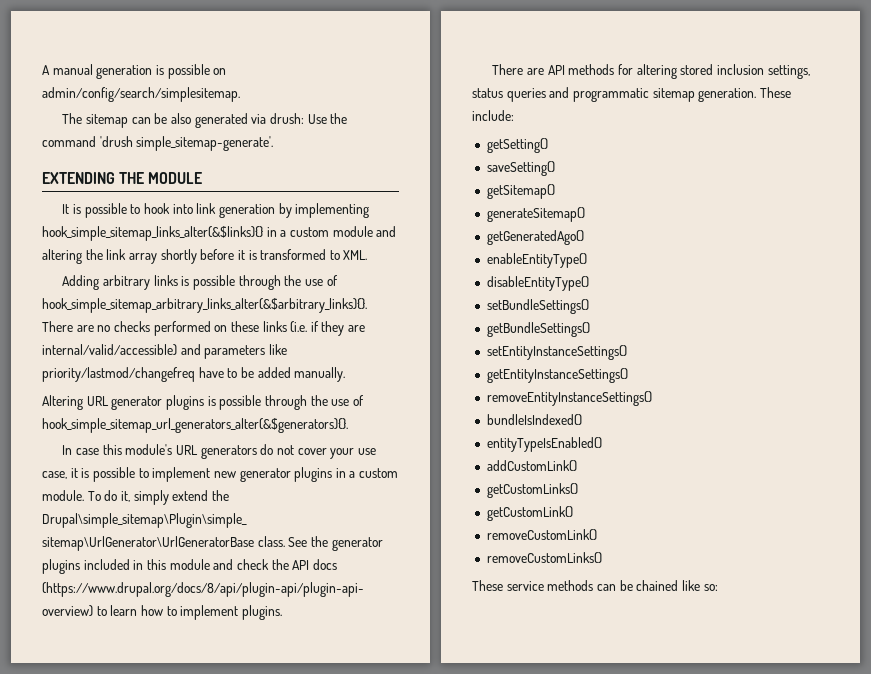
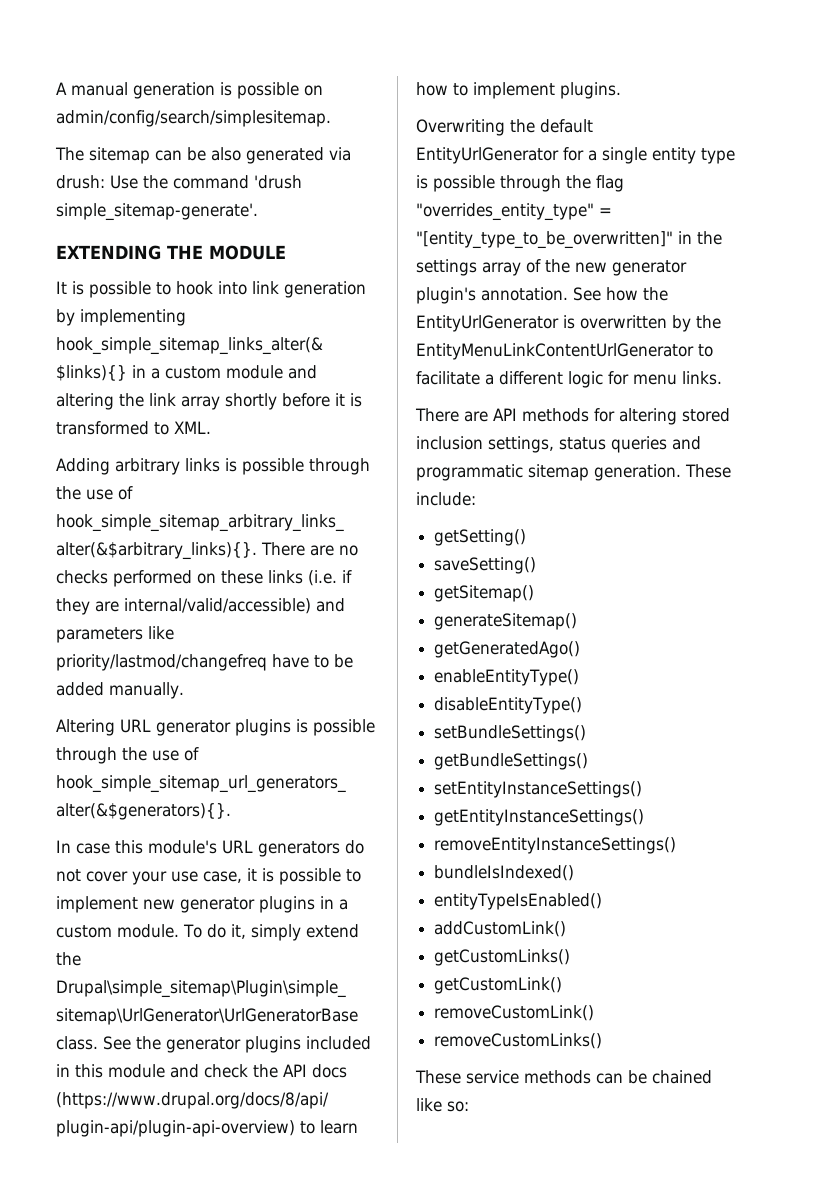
+ Overwriting the default EntityUrlGenerator for a single entity type is possible through the flag "overrides_entity_type" = "[entity_type_to_be_overwritten]" in the settings array of the new generator plugin's annotation. See how the EntityUrlGenerator is overwritten by the EntityMenuLinkContentUrlGenerator to facilitate a different logic for menu links.

